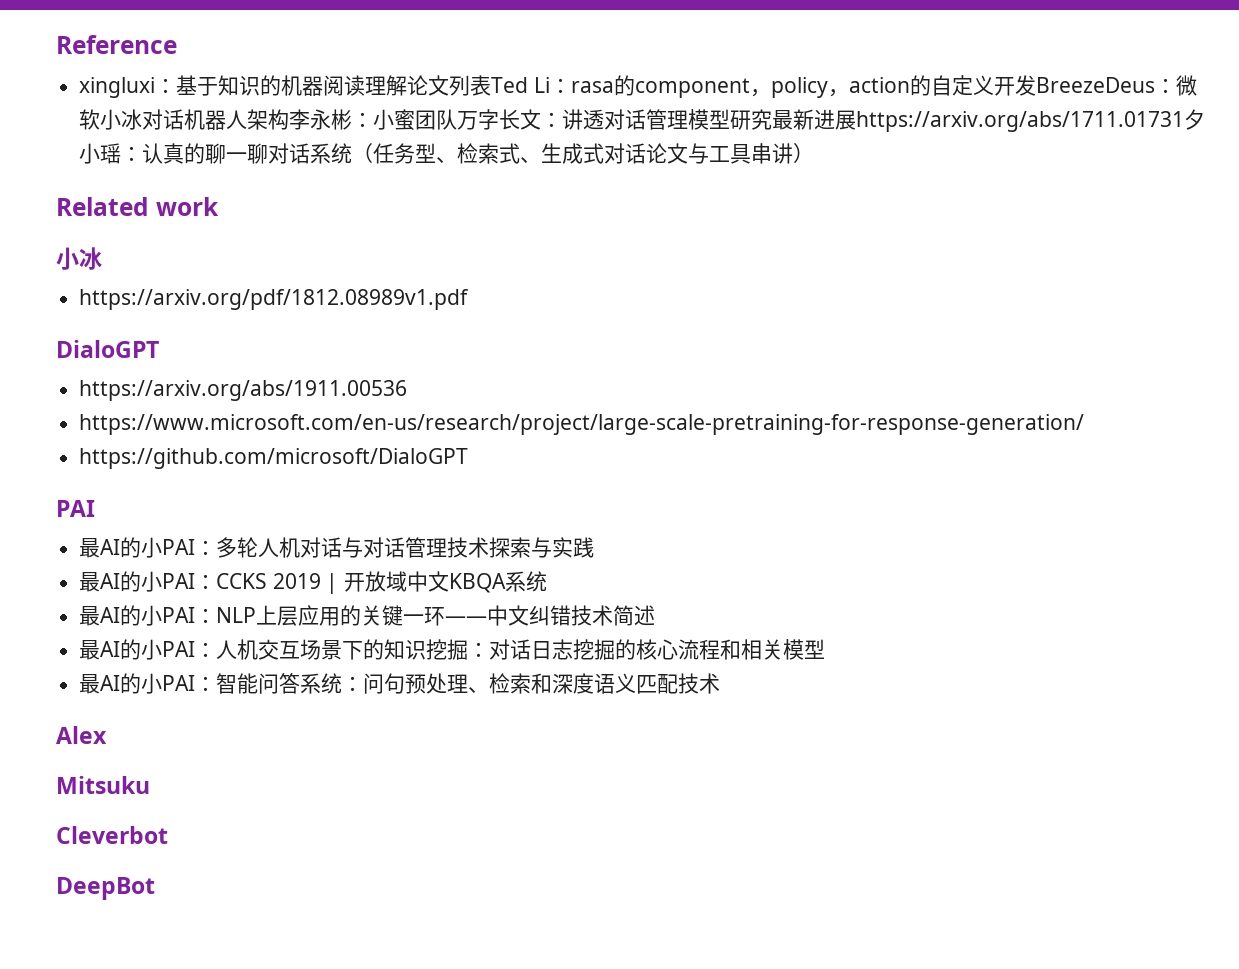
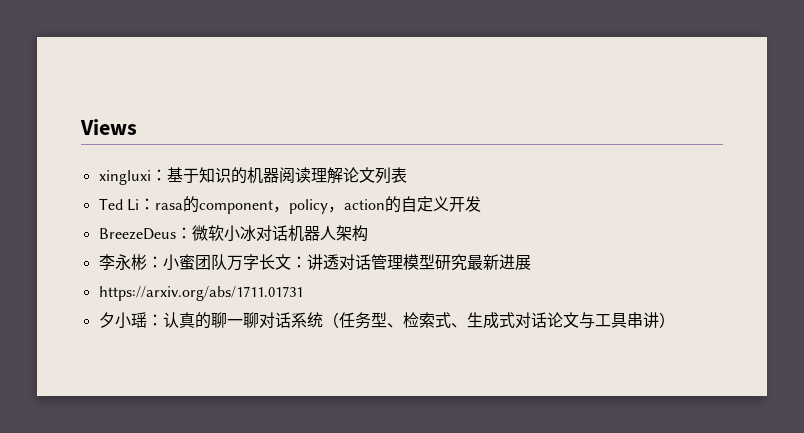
- Reference
+ Views
- xingluxi：基于知识的机器阅读理解论文列表Ted Li：rasa的component，policy，action的自定义开发BreezeDeus：微软小冰对话机器人架构李永彬：小蜜团队万字长文：讲透对话管理模型研究最新进展https://arxiv.org/abs/1711.01731夕小瑶：认真的聊一聊对话系统（任务型、检索式、生成式对话论文与工具串讲）
+ xingluxi：基于知识的机器阅读理解论文列表
+ Ted Li：rasa的component，policy，action的自定义开发
+ BreezeDeus：微软小冰对话机器人架构
+ 李永彬：小蜜团队万字长文：讲透对话管理模型研究最新进展
+ https://arxiv.org/abs/1711.01731
+ 夕小瑶：认真的聊一聊对话系统（任务型、检索式、生成式对话论文与工具串讲）
- Related work
- 小冰
- https://arxiv.org/pdf/1812.08989v1.pdf
- DialoGPT
- https://arxiv.org/abs/1911.00536
- https://www.microsoft.com/en-us/research/project/large-scale-pretraining-for-response-generation/
- https://github.com/microsoft/DialoGPT
- PAI
- 最AI的小PAI：多轮人机对话与对话管理技术探索与实践
- 最AI的小PAI：CCKS 2019 | 开放域中文KBQA系统
- 最AI的小PAI：NLP上层应用的关键一环——中文纠错技术简述
- 最AI的小PAI：人机交互场景下的知识挖掘：对话日志挖掘的核心流程和相关模型
- 最AI的小PAI：智能问答系统：问句预处理、检索和深度语义匹配技术
- Alex
- Mitsuku
- Cleverbot
- DeepBot

